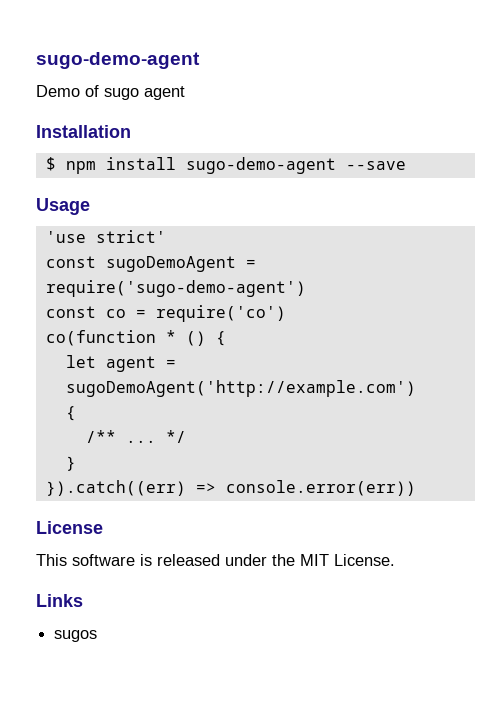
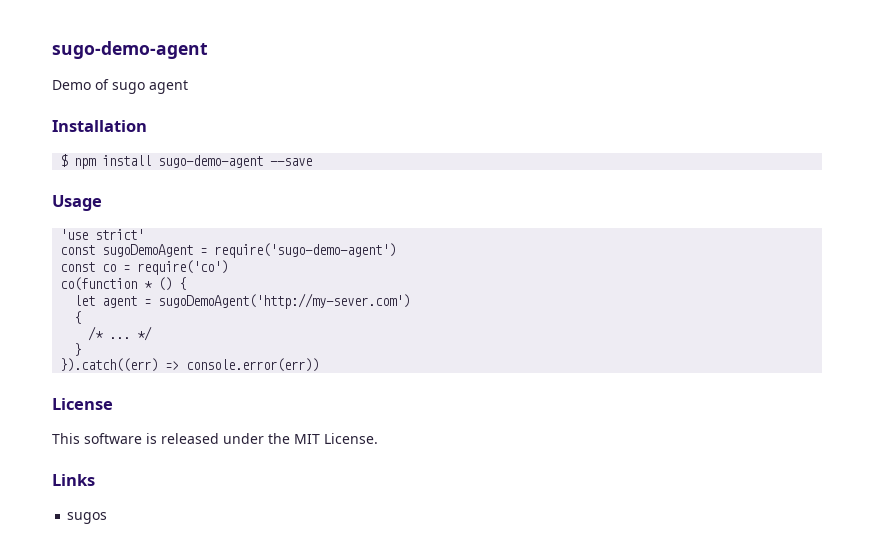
- let agent = sugoDemoAgent('http://example.com')
+ let agent = sugoDemoAgent('http://my-sever.com')
  {
- /** ...
+ /* ...

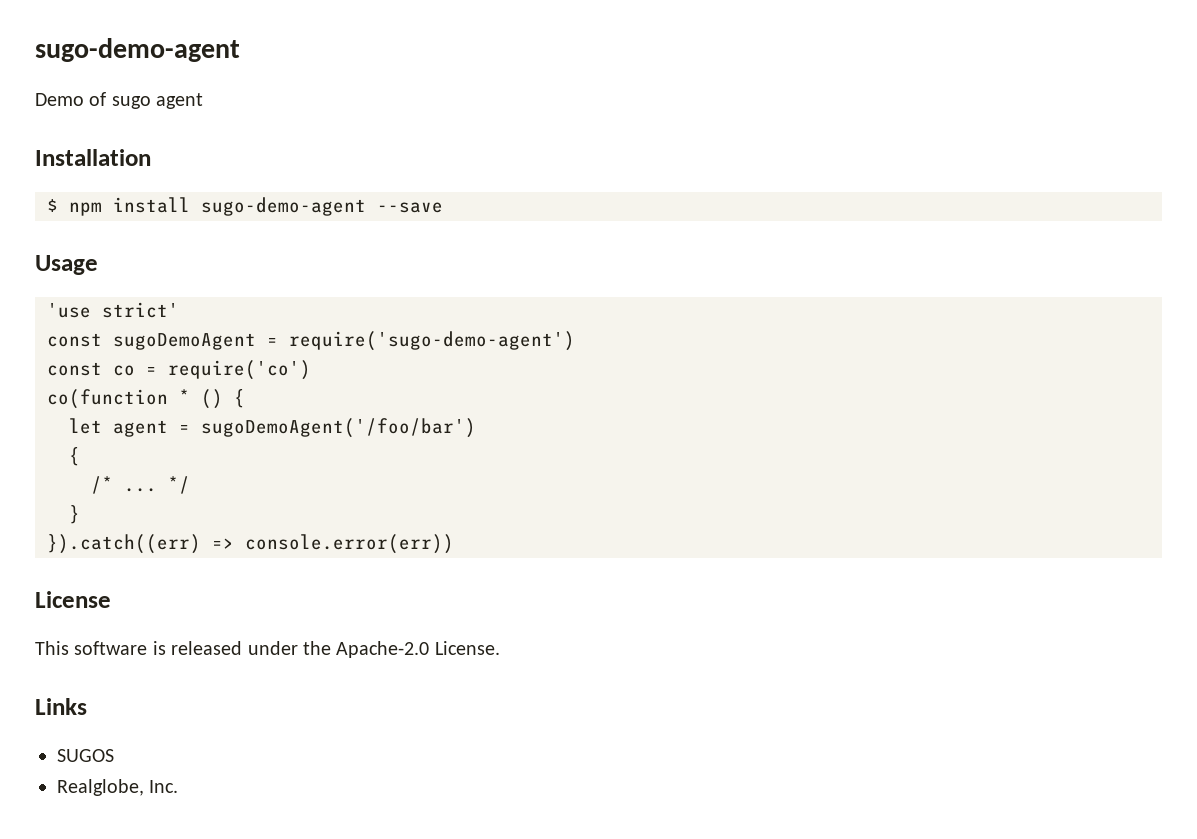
- let agent = sugoDemoAgent('http://my-sever.com')
+ let agent = sugoDemoAgent('/foo/bar')
- This software is released under the MIT License.
+ This software is released under the Apache-2.0 License.
- sugos
+ SUGOS
+ Realglobe, Inc.

